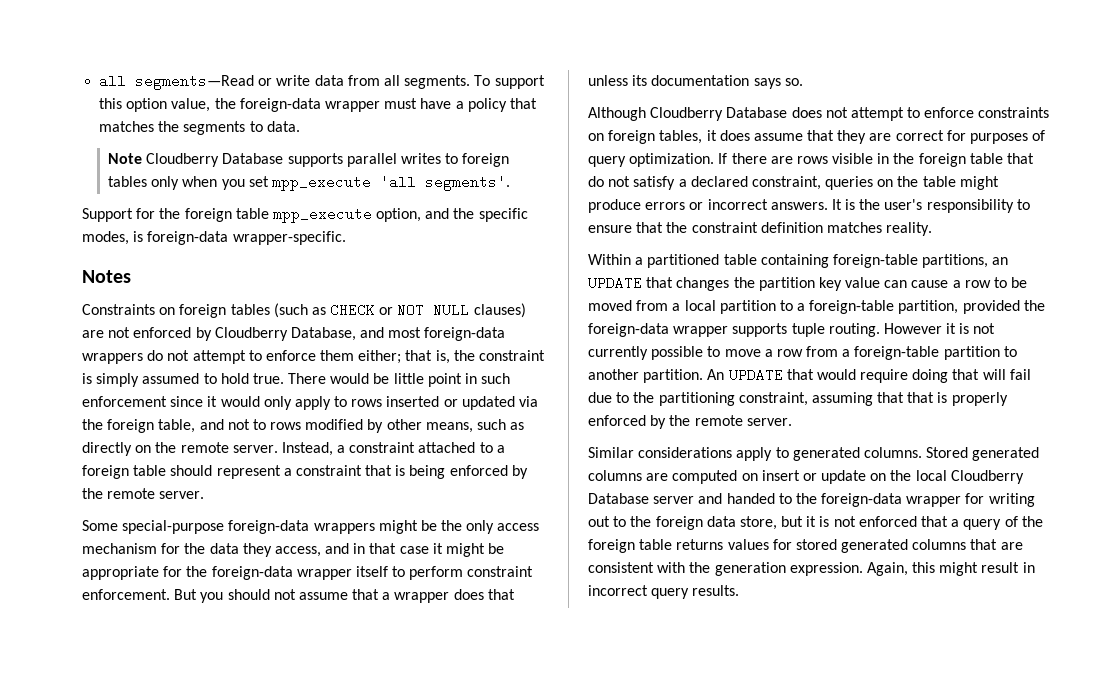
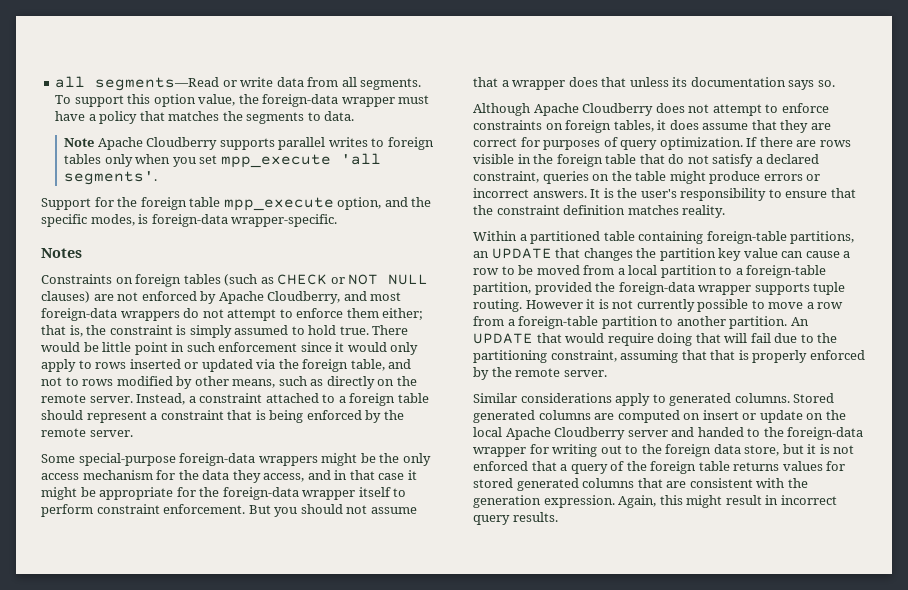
- Note Cloudberry Database supports parallel writes to foreign tables only when you set mpp_execute 'all segments'.
+ Note Apache Cloudberry supports parallel writes to foreign tables only when you set mpp_execute 'all segments'.
- Constraints on foreign tables (such as CHECK or NOT NULL clauses) are not enforced by Cloudberry Database, and most foreign-data wrappers do not attempt to enforce them either; that is, the constraint is simply assumed to hold true.
+ Constraints on foreign tables (such as CHECK or NOT NULL clauses) are not enforced by Apache Cloudberry, and most foreign-data wrappers do not attempt to enforce them either; that is, the constraint is simply assumed to hold true.
- Although Cloudberry Database does not attempt to enforce constraints on foreign tables, it does assume that they are correct for purposes of query optimization.
+ Although Apache Cloudberry does not attempt to enforce constraints on foreign tables, it does assume that they are correct for purposes of query optimization.
- Stored generated columns are computed on insert or update on the local Cloudberry Database server and handed to the foreign-data wrapper for writing out to the foreign data store, but it is not enforced that a query of the foreign table returns values for stored generated columns that are consistent with the generation expression.
+ Stored generated columns are computed on insert or update on the local Apache Cloudberry server and handed to the foreign-data wrapper for writing out to the foreign data store, but it is not enforced that a query of the foreign table returns values for stored generated columns that are consistent with the generation expression.

